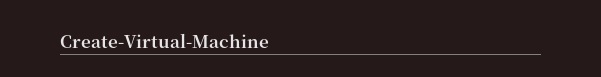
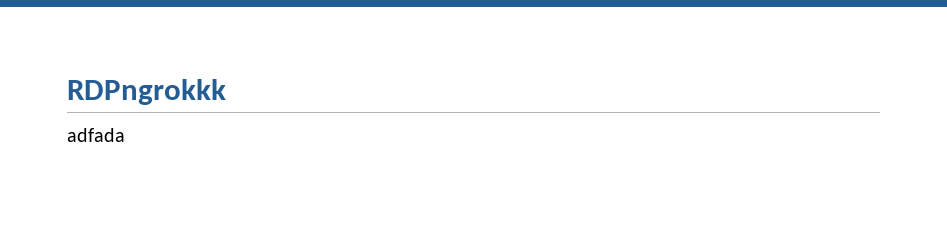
- Create-Virtual-Machine
+ RDPngrokkk
+ adfada

